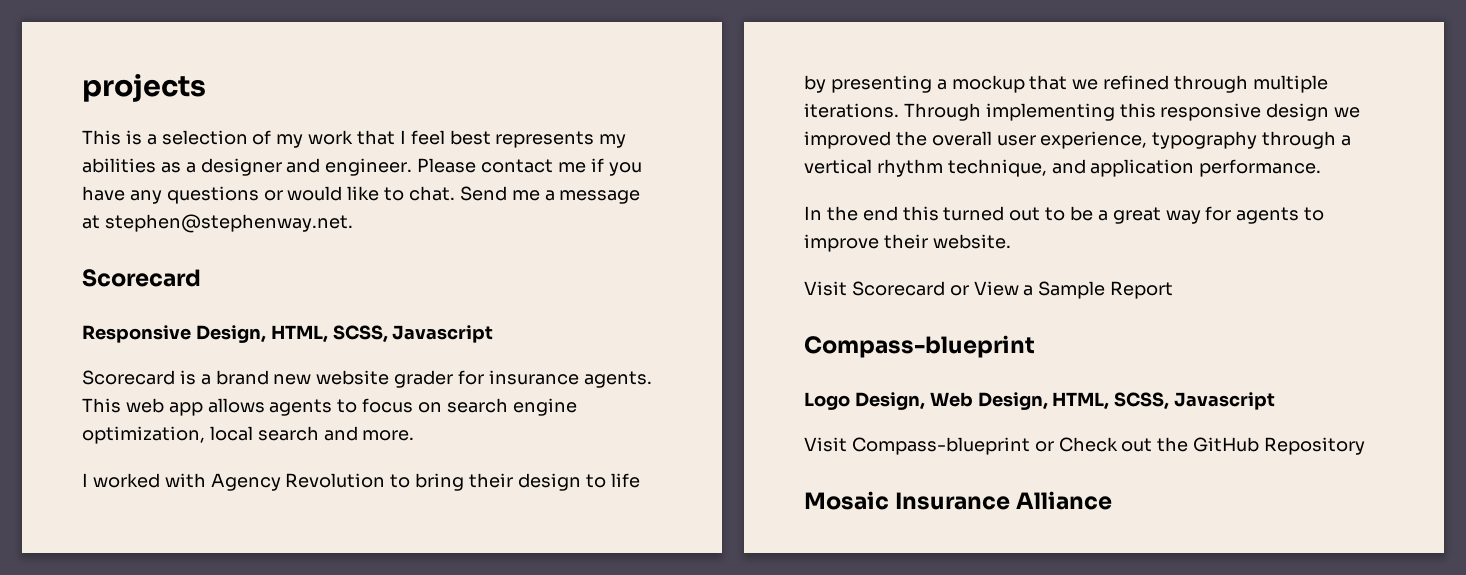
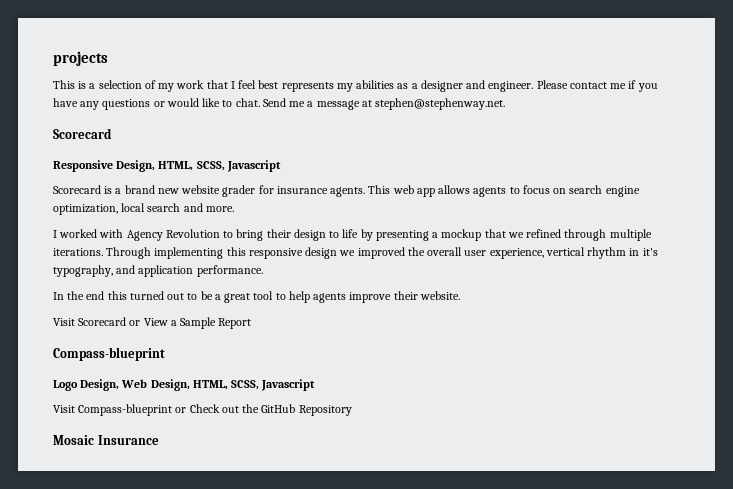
- Through implementing this responsive design we improved the overall user experience, typography through a vertical rhythm technique, and application performance.
+ Through implementing this responsive design we improved the overall user experience, vertical rhythm in it's typography, and application performance.
- In the end this turned out to be a great way for agents to improve their website.
+ In the end this turned out to be a great tool to help agents improve their website.
- Mosaic Insurance Alliance
+ Mosaic Insurance

